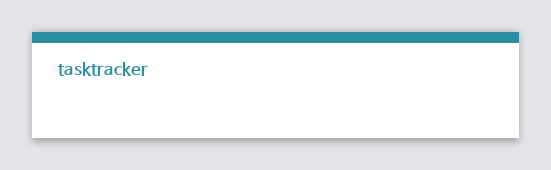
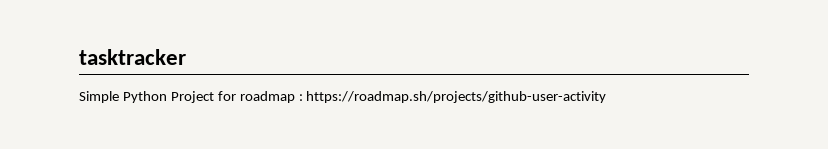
+ Simple Python Project for roadmap : https://roadmap.sh/projects/github-user-activity

